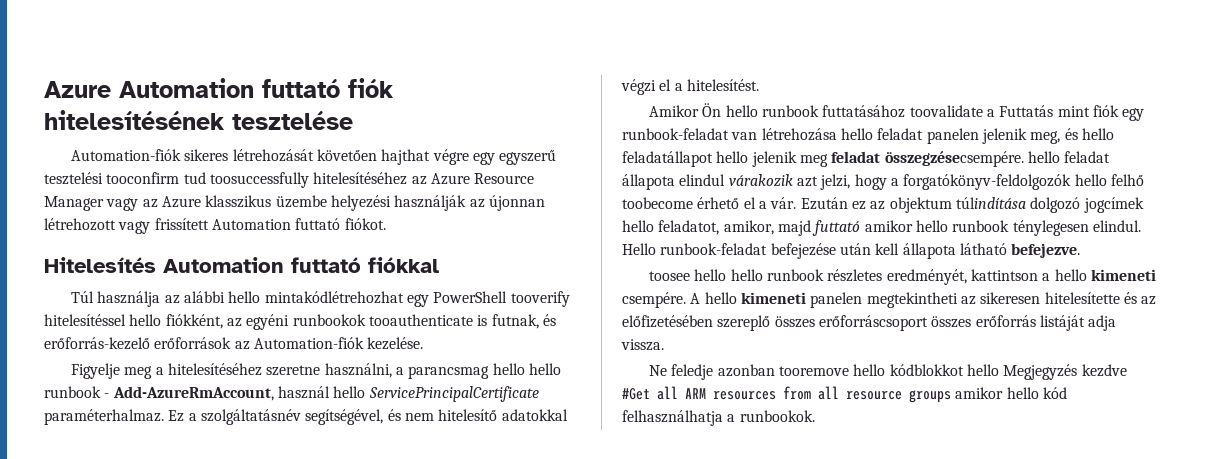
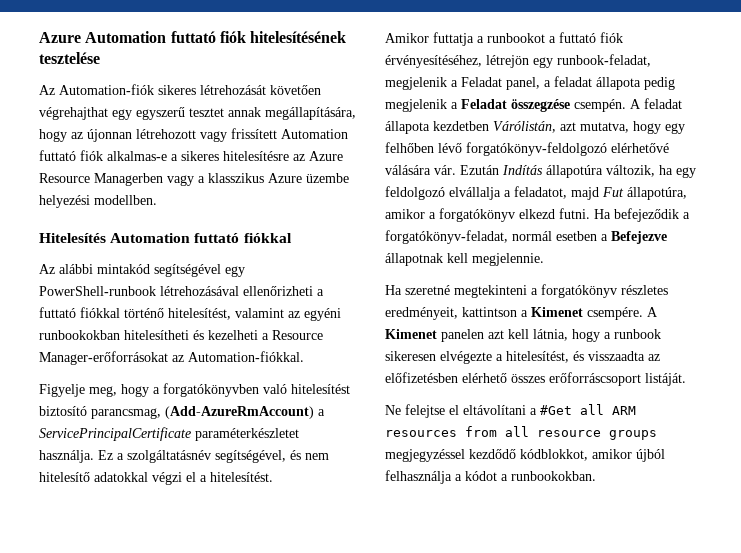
- Automation-fiók sikeres létrehozását követően hajthat végre egy egyszerű tesztelési tooconfirm tud toosuccessfully hitelesítéséhez az Azure Resource Manager vagy az Azure klasszikus üzembe helyezési használják az újonnan létrehozott vagy frissített Automation futtató fiókot.
+ Az Automation-fiók sikeres létrehozását követően végrehajthat egy egyszerű tesztet annak megállapítására, hogy az újonnan létrehozott vagy frissített Automation futtató fiók alkalmas-e a sikeres hitelesítésre az Azure Resource Managerben vagy a klasszikus Azure üzembe helyezési modellben.
  Hitelesítés Automation futtató fiókkal
- Túl használja az alábbi hello mintakódlétrehozhat egy PowerShell tooverify hitelesítéssel hello fiókként, az egyéni runbookok tooauthenticate is futnak, és erőforrás-kezelő erőforrások az Automation-fiók kezelése.
- Figyelje meg a hitelesítéséhez szeretne használni, a parancsmag hello hello runbook - Add-AzureRmAccount, használ hello ServicePrincipalCertificate paraméterhalmaz.
+ Az alábbi mintakód segítségével egy PowerShell-runbook létrehozásával ellenőrizheti a futtató fiókkal történő hitelesítést, valamint az egyéni runbookokban hitelesítheti és kezelheti a Resource Manager-erőforrásokat az Automation-fiókkal.
+ Figyelje meg, hogy a forgatókönyvben való hitelesítést biztosító parancsmag, (Add-AzureRmAccount) a ServicePrincipalCertificate paraméterkészletet használja.
- Amikor Ön hello runbook futtatásához toovalidate a Futtatás mint fiók egy runbook-feladat van létrehozása hello feladat panelen jelenik meg, és hello feladatállapot hello jelenik meg feladat összegzésecsempére. hello feladat állapota elindul várakozik azt jelzi, hogy a forgatókönyv-feldolgozók hello felhő toobecome érhető el a vár. Ezután ez az objektum túlindítása dolgozó jogcímek hello feladatot, amikor, majd futtató amikor hello runbook ténylegesen elindul. Hello runbook-feladat befejezése után kell állapota látható befejezve.
- toosee hello hello runbook részletes eredményét, kattintson a hello kimeneti csempére. A hello kimeneti panelen megtekintheti az sikeresen hitelesítette és az előfizetésében szereplő összes erőforráscsoport összes erőforrás listáját adja vissza.
- Ne feledje azonban tooremove hello kódblokkot hello Megjegyzés kezdve #Get all ARM resources from all resource groups amikor hello kód felhasználhatja a runbookok.
+ Amikor futtatja a runbookot a futtató fiók érvényesítéséhez, létrejön egy runbook-feladat, megjelenik a Feladat panel, a feladat állapota pedig megjelenik a Feladat összegzése csempén. A feladat állapota kezdetben Várólistán, azt mutatva, hogy egy felhőben lévő forgatókönyv-feldolgozó elérhetővé válására vár. Ezután Indítás állapotúra változik, ha egy feldolgozó elvállalja a feladatot, majd Fut állapotúra, amikor a forgatókönyv elkezd futni. Ha befejeződik a forgatókönyv-feladat, normál esetben a Befejezve állapotnak kell megjelennie.
+ Ha szeretné megtekinteni a forgatókönyv részletes eredményeit, kattintson a Kimenet csempére. A Kimenet panelen azt kell látnia, hogy a runbook sikeresen elvégezte a hitelesítést, és visszaadta az előfizetésben elérhető összes erőforráscsoport listáját.
+ Ne felejtse el eltávolítani a #Get all ARM resources from all resource groups megjegyzéssel kezdődő kódblokkot, amikor újból felhasználja a kódot a runbookokban.

